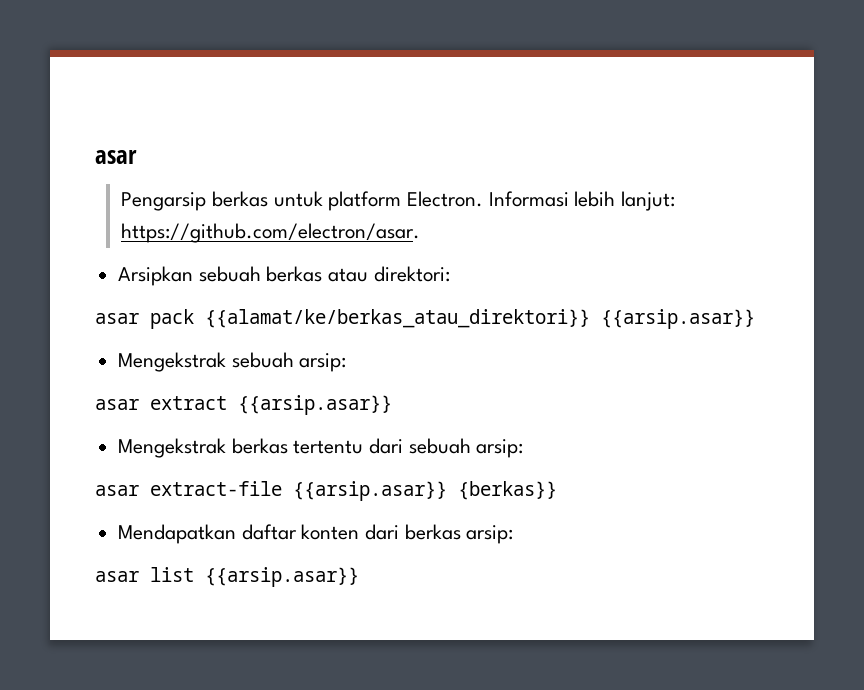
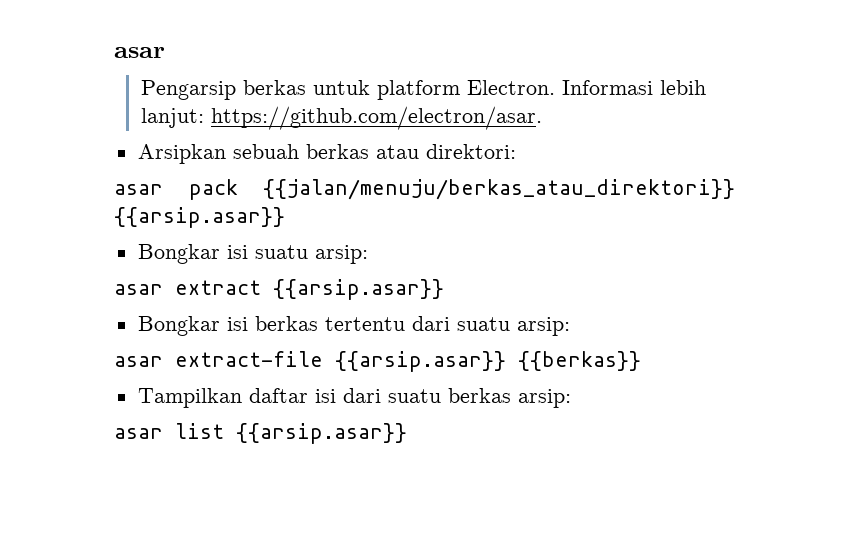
- asar pack {{alamat/ke/berkas_atau_direktori}} {{arsip.asar}}
- Mengekstrak sebuah arsip:
+ asar pack {{jalan/menuju/berkas_atau_direktori}} {{arsip.asar}}
+ Bongkar isi suatu arsip:
- Mengekstrak berkas tertentu dari sebuah arsip:
+ Bongkar isi berkas tertentu dari suatu arsip:
- asar extract-file {{arsip.asar}} {berkas}}
- Mendapatkan daftar konten dari berkas arsip:
+ asar extract-file {{arsip.asar}} {{berkas}}
+ Tampilkan daftar isi dari suatu berkas arsip:

